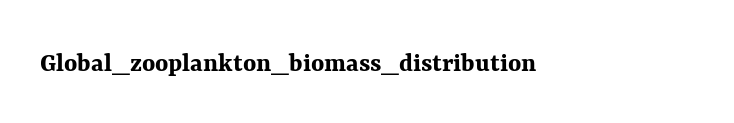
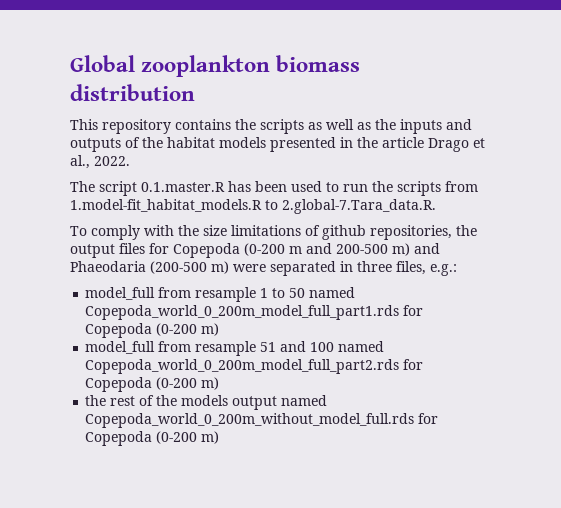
- Global_zooplankton_biomass_distribution
+ Global zooplankton biomass distribution
+ This repository contains the scripts as well as the inputs and outputs of the habitat models presented in the article Drago et al., 2022.
+ The script 0.1.master.R has been used to run the scripts from 1.model-fit_habitat_models.R to 2.global-7.Tara_data.R.
+ To comply with the size limitations of github repositories, the output files for Copepoda (0-200 m and 200-500 m) and Phaeodaria (200-500 m) were separated in three files, e.g.:
+ model_full from resample 1 to 50 named Copepoda_world_0_200m_model_full_part1.rds for Copepoda (0-200 m)
+ model_full from resample 51 and 100 named Copepoda_world_0_200m_model_full_part2.rds for Copepoda (0-200 m)
+ the rest of the models output named Copepoda_world_0_200m_without_model_full.rds for Copepoda (0-200 m)

